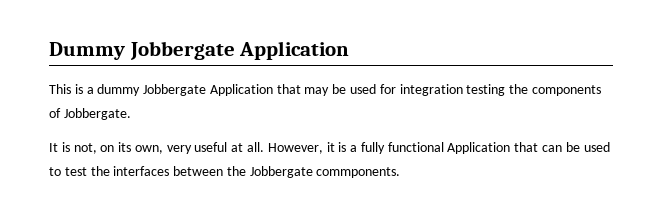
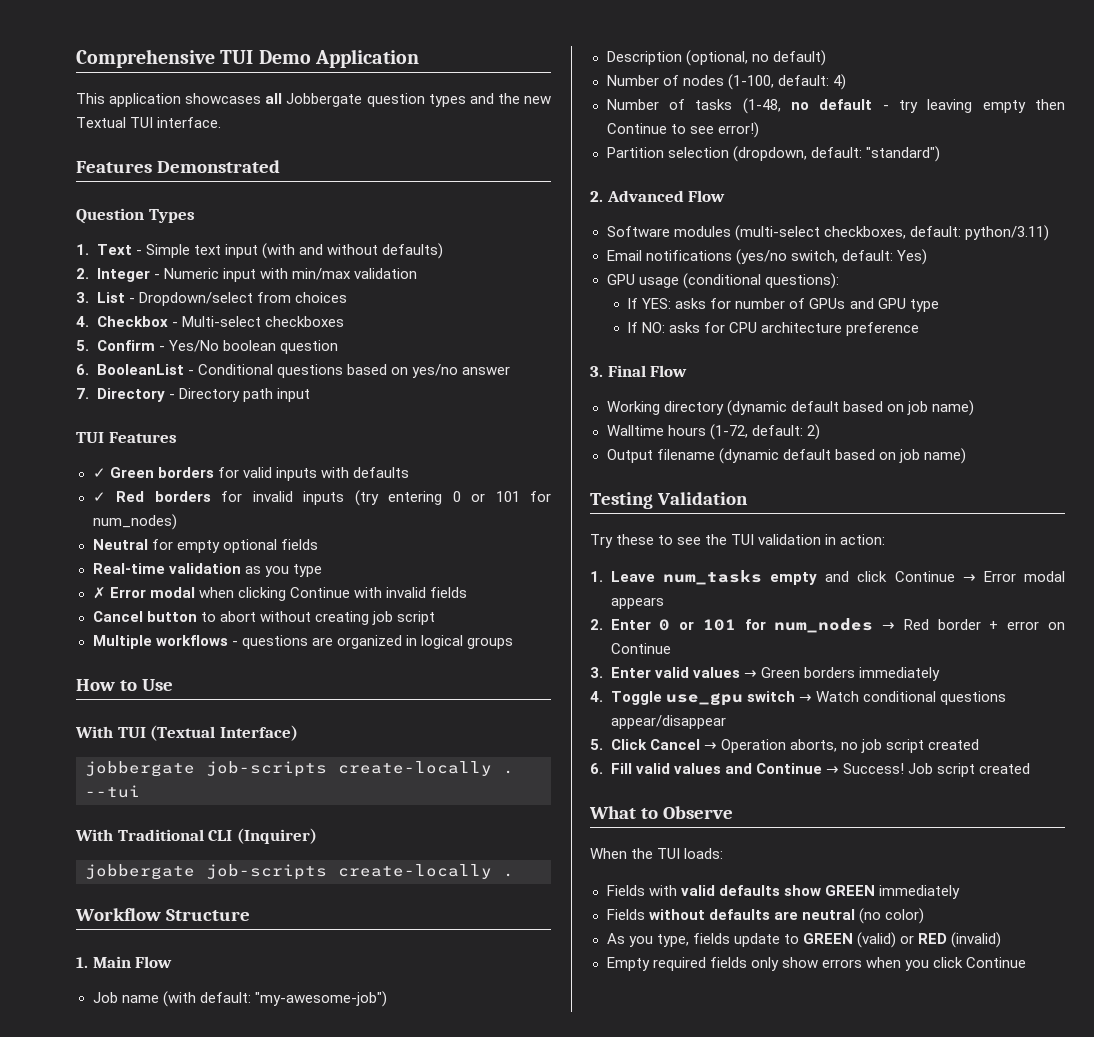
- Dummy Jobbergate Application
+ Comprehensive TUI Demo Application
- This is a dummy Jobbergate Application that may be used for integration testing the components of Jobbergate.
- It is not, on its own, very useful at all. However, it is a fully functional Application that can be used to test the interfaces between the Jobbergate commponents.
+ This application showcases all Jobbergate question types and the new Textual TUI interface.
+ Features Demonstrated
+ Question Types
+ 1. Text - Simple text input (with and without defaults)
+ 2. Integer - Numeric input with min/max validation
+ 3. List - Dropdown/select from choices
+ 4. Checkbox - Multi-select checkboxes
+ 5. Confirm - Yes/No boolean question
+ 6. BooleanList - Conditional questions based on yes/no answer
+ 7. Directory - Directory path input
+ TUI Features
+ ✓ Green borders for valid inputs with defaults
+ ✓ Red borders for invalid inputs (try entering 0 or 101 for num_nodes)
+ Neutral for empty optional fields
+ Real-time validation as you type
+ ✗ Error modal when clicking Continue with invalid fields
+ Cancel button to abort without creating job script
+ Multiple workflows - questions are organized in logical groups
+ How to Use
+ With TUI (Textual Interface)
+ jobbergate job-scripts create-locally . --tui
+ With Traditional CLI (Inquirer)
+ jobbergate job-scripts create-locally .
+ Workflow Structure
+ 1. Main Flow
+ Job name (with default: "my-awesome-job")
+ Description (optional, no default)
+ Number of nodes (1-100, default: 4)
+ Number of tasks (1-48, no default - try leaving empty then Continue to see error!)
+ Partition selection (dropdown, default: "standard")
+ 2. Advanced Flow
+ Software modules (multi-select checkboxes, default: python/3.11)
+ Email notifications (yes/no switch, default: Yes)
+ GPU usage (conditional questions):
+ If YES: asks for number of GPUs and GPU type
+ If NO: asks for CPU architecture preference
+ 3. Final Flow
+ Working directory (dynamic default based on job name)
+ Walltime hours (1-72, default: 2)
+ Output filename (dynamic default based on job name)
+ Testing Validation
+ Try these to see the TUI validation in action:
+ 1. Leave num_tasks empty and click Continue → Error modal appears
+ 2. Enter 0 or 101 for num_nodes → Red border + error on Continue
+ 3. Enter valid values → Green borders immediately
+ 4. Toggle use_gpu switch → Watch conditional questions appear/disappear
+ 5. Click Cancel → Operation aborts, no job script created
+ 6. Fill valid values and Continue → Success! Job script created
+ What to Observe
+ When the TUI loads:
+ Fields with valid defaults show GREEN immediately
+ Fields without defaults are neutral (no color)
+ As you type, fields update to GREEN (valid) or RED (invalid)
+ Empty required fields only show errors when you click Continue

